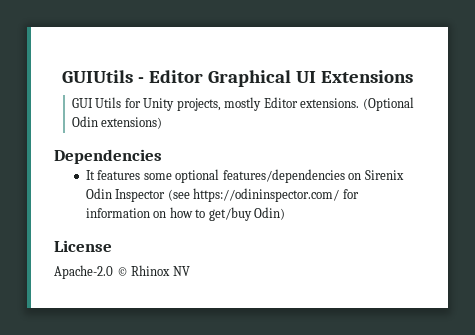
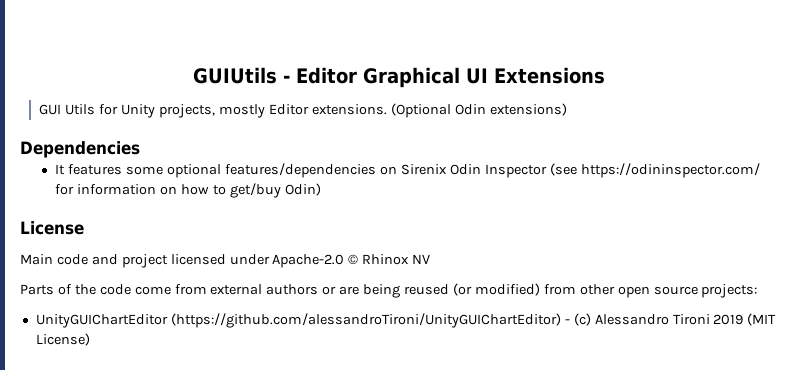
- Apache-2.0 © Rhinox NV
+ Main code and project licensed under Apache-2.0 © Rhinox NV
+ Parts of the code come from external authors or are being reused (or modified) from other open source projects:
+ UnityGUIChartEditor (https://github.com/alessandroTironi/UnityGUIChartEditor) - (c) Alessandro Tironi 2019 (MIT License)

